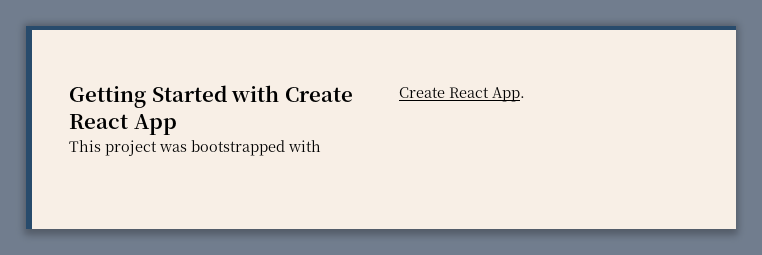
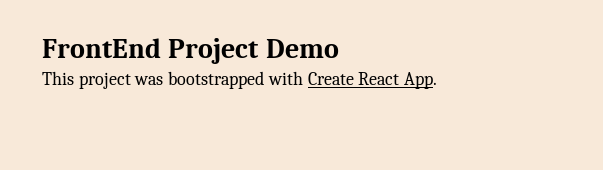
- Getting Started with Create React App
+ FrontEnd Project Demo

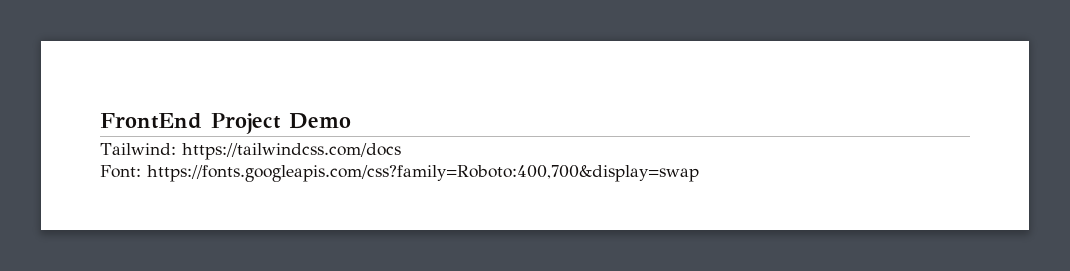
- This project was bootstrapped with Create React App.
+ Tailwind: https://tailwindcss.com/docs
+ Font: https://fonts.googleapis.com/css?family=Roboto:400,700&display=swap

